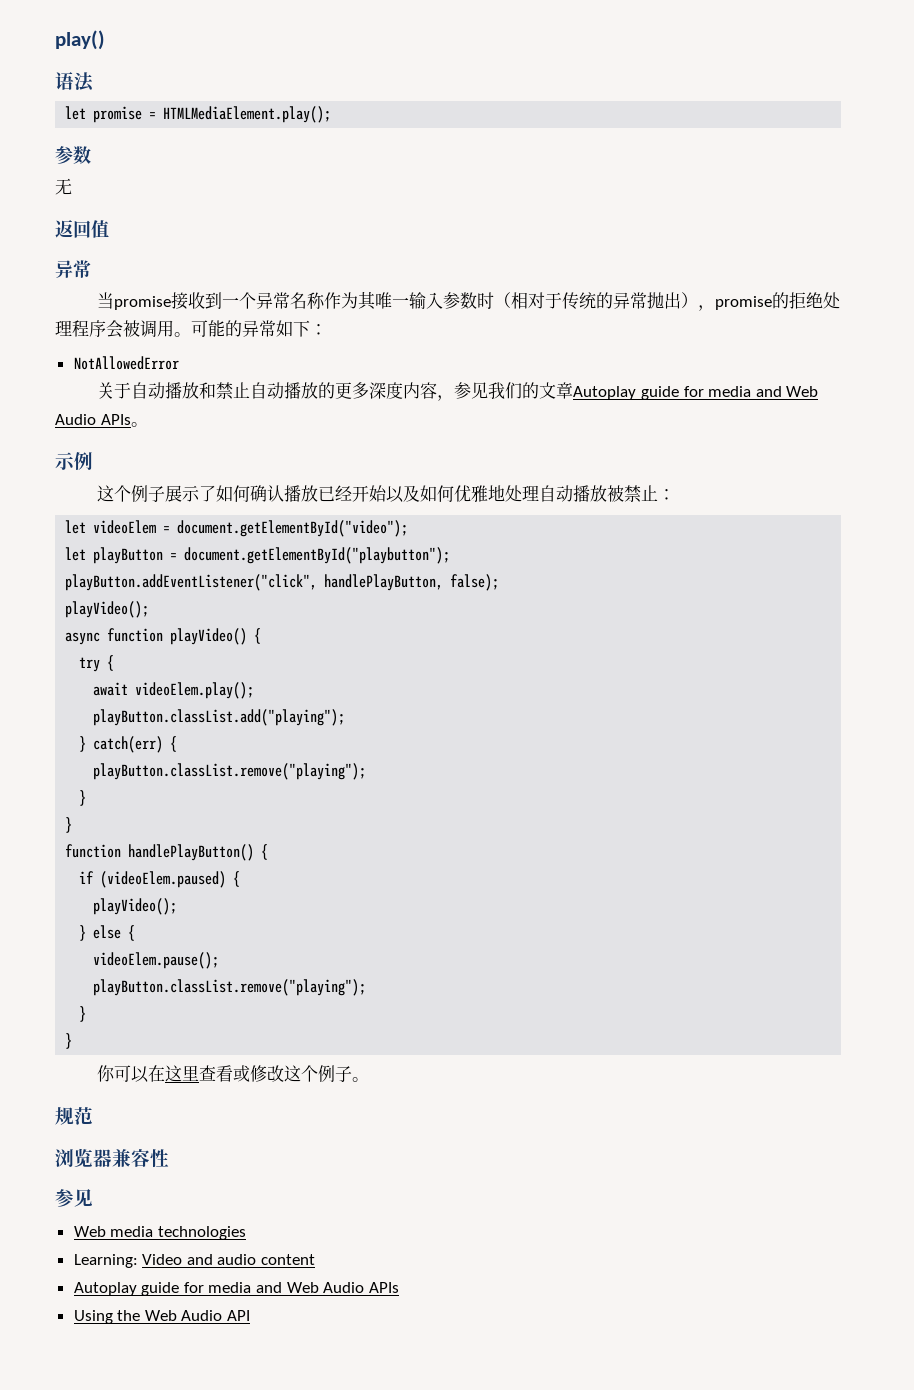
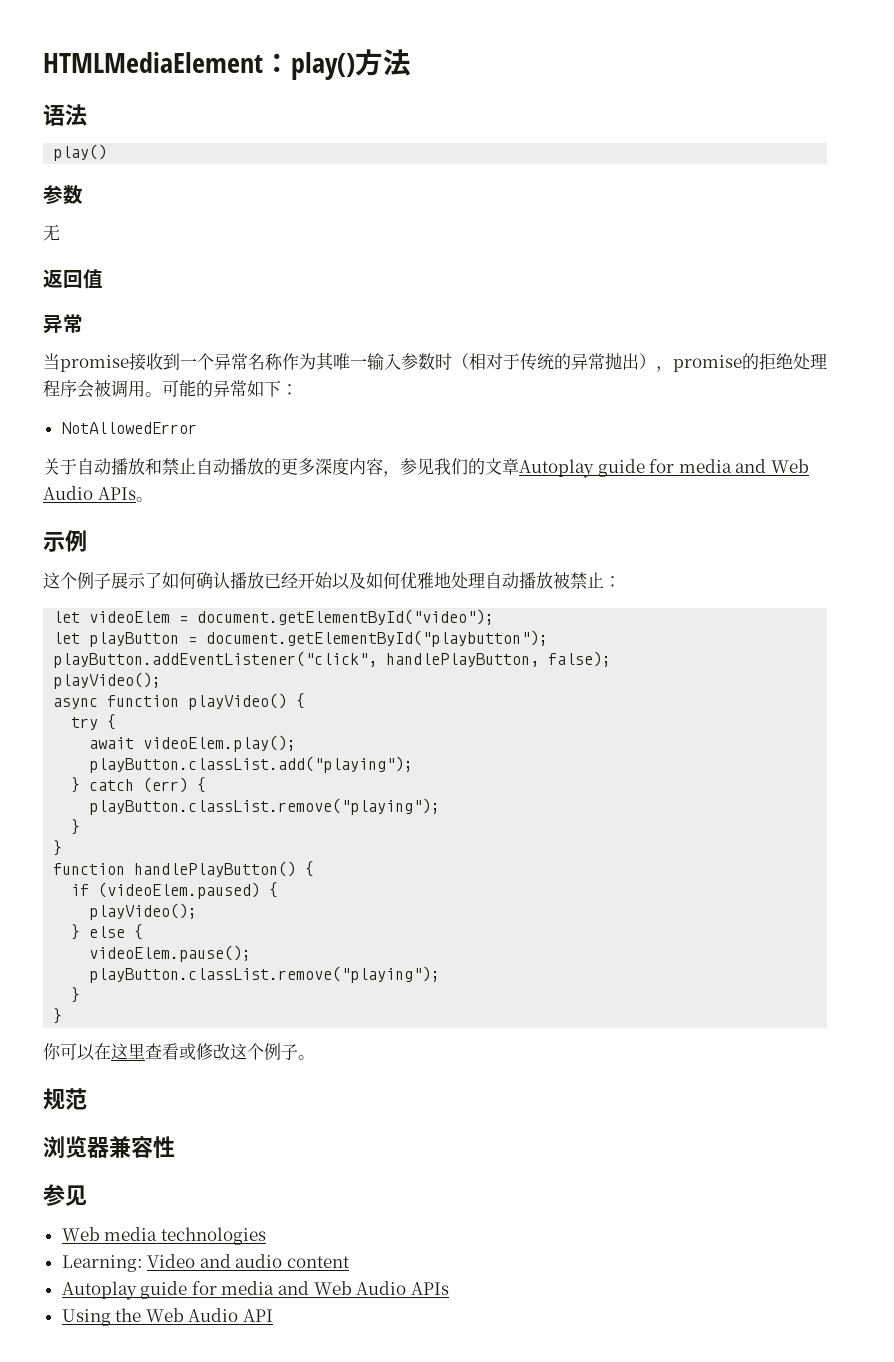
- play()
+ HTMLMediaElement：play()方法
  语法
- let promise = HTMLMediaElement.play();
+ play()
- } catch(err) {
+ } catch (err) {

